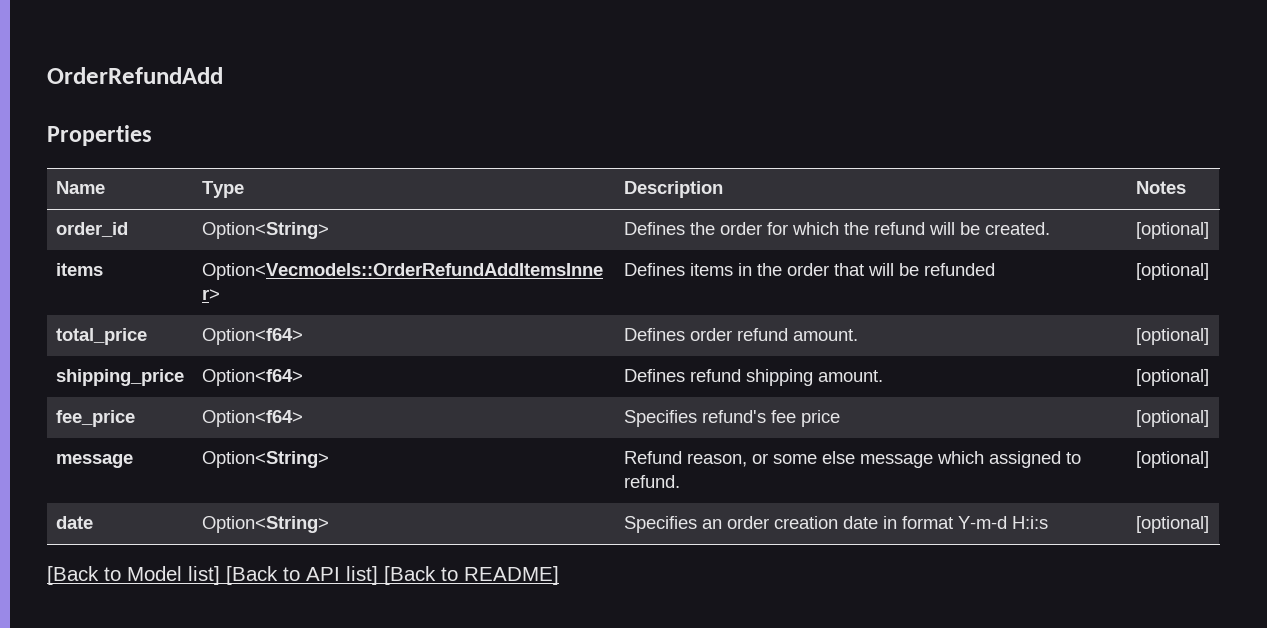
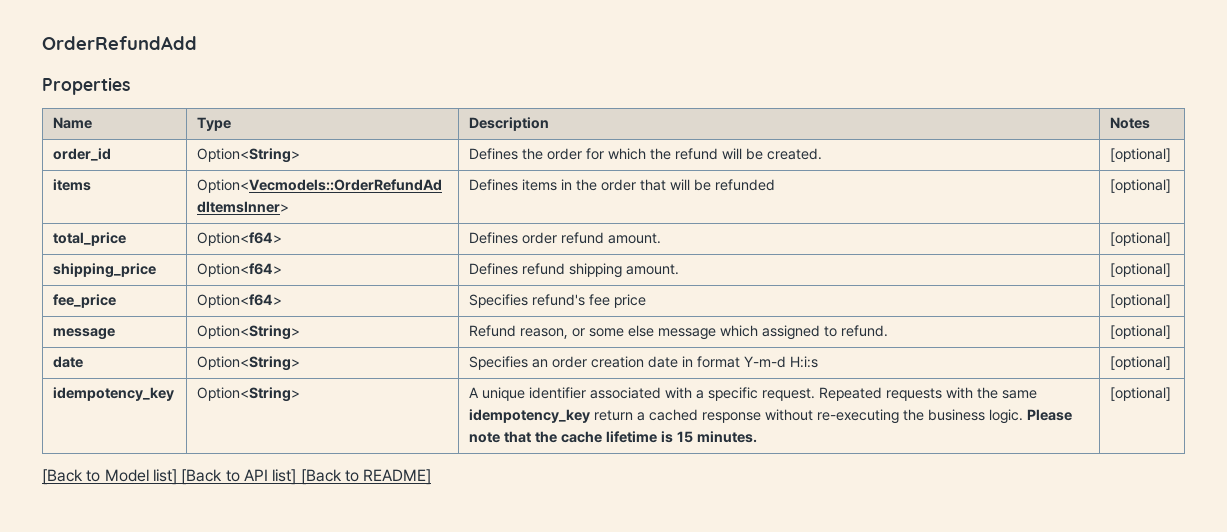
+ idempotency_key | Option<String> | A unique identifier associated with a specific request. Repeated requests with the same idempotency_key return a cached response without re-executing the business logic. Please note that the cache lifetime is 15 minutes. | [optional]

